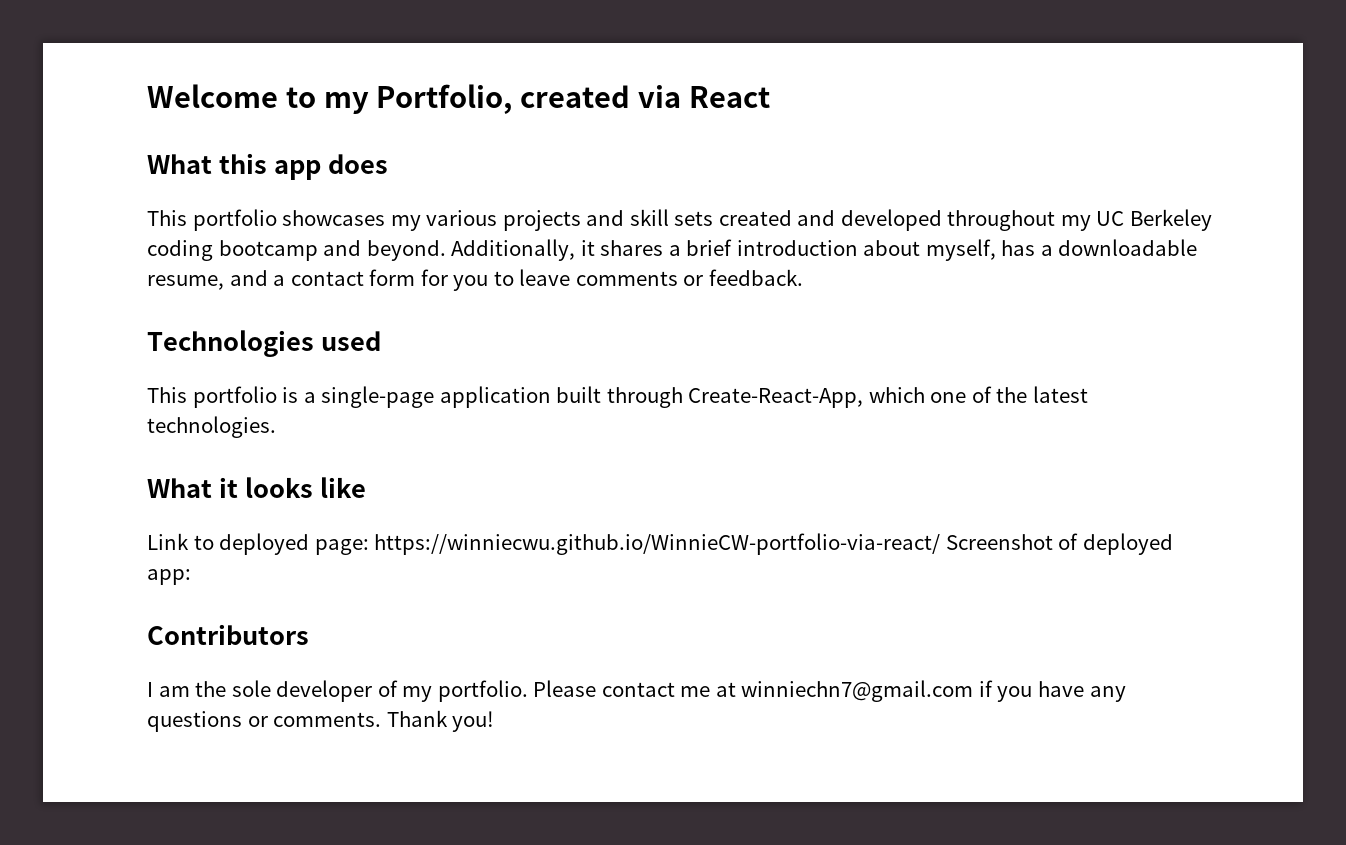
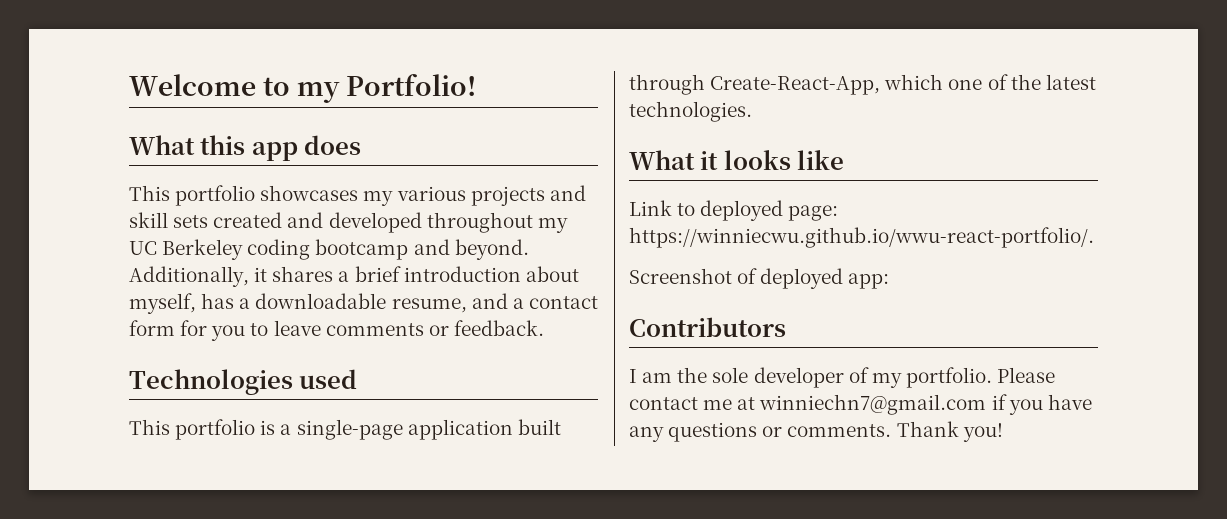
- Welcome to my Portfolio, created via React
+ Welcome to my Portfolio!
- Link to deployed page: https://winniecwu.github.io/WinnieCW-portfolio-via-react/ Screenshot of deployed app:
+ Link to deployed page: https://winniecwu.github.io/wwu-react-portfolio/.
+ Screenshot of deployed app:

